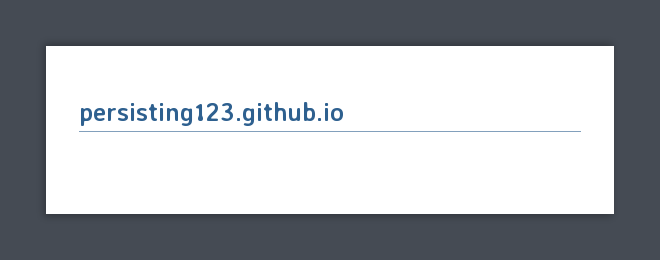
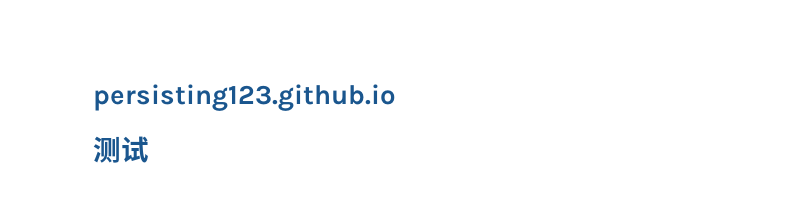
+ 测试

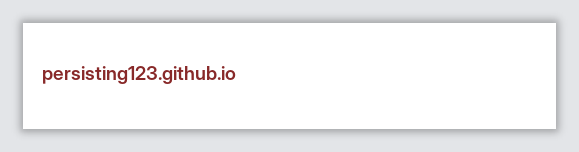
- 测试

